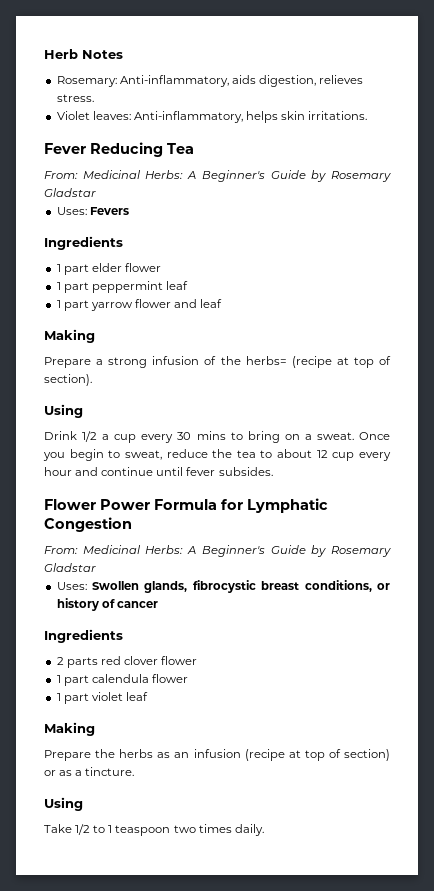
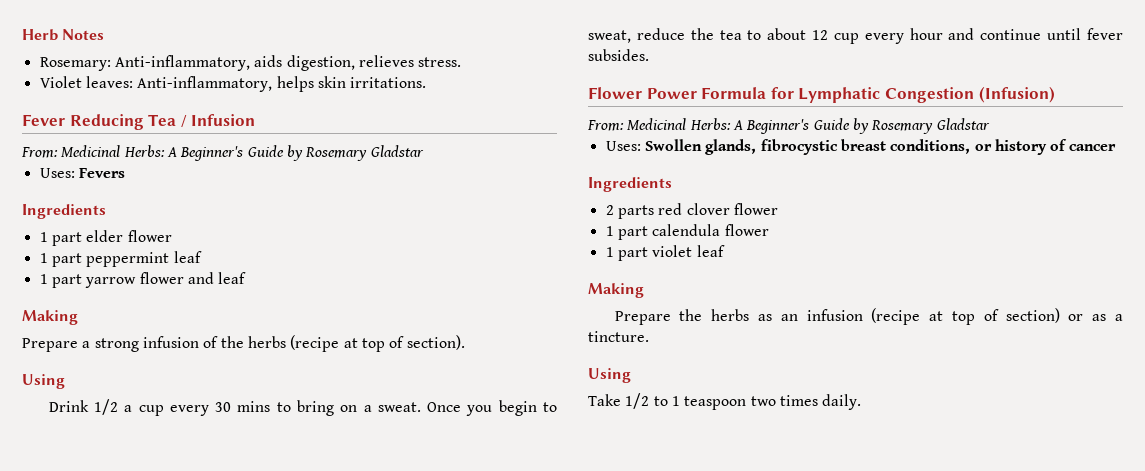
- Fever Reducing Tea
+ Fever Reducing Tea / Infusion
- Prepare a strong infusion of the herbs= (recipe at top of section).
+ Prepare a strong infusion of the herbs (recipe at top of section).
- Flower Power Formula for Lymphatic Congestion
+ Flower Power Formula for Lymphatic Congestion (Infusion)

